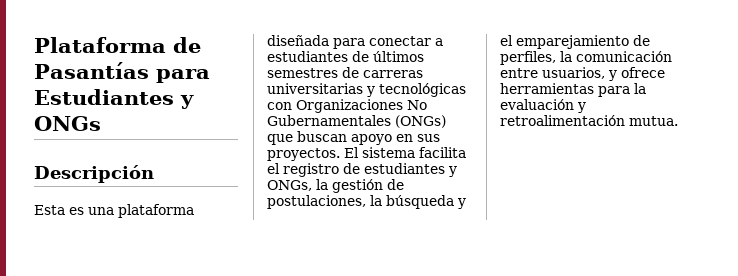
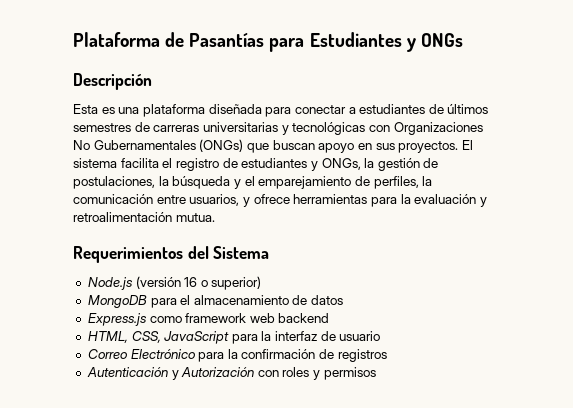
+ Requerimientos del Sistema
+ Node.js (versión 16 o superior)
+ MongoDB para el almacenamiento de datos
+ Express.js como framework web backend
+ HTML, CSS, JavaScript para la interfaz de usuario
+ Correo Electrónico para la confirmación de registros
+ Autenticación y Autorización con roles y permisos

